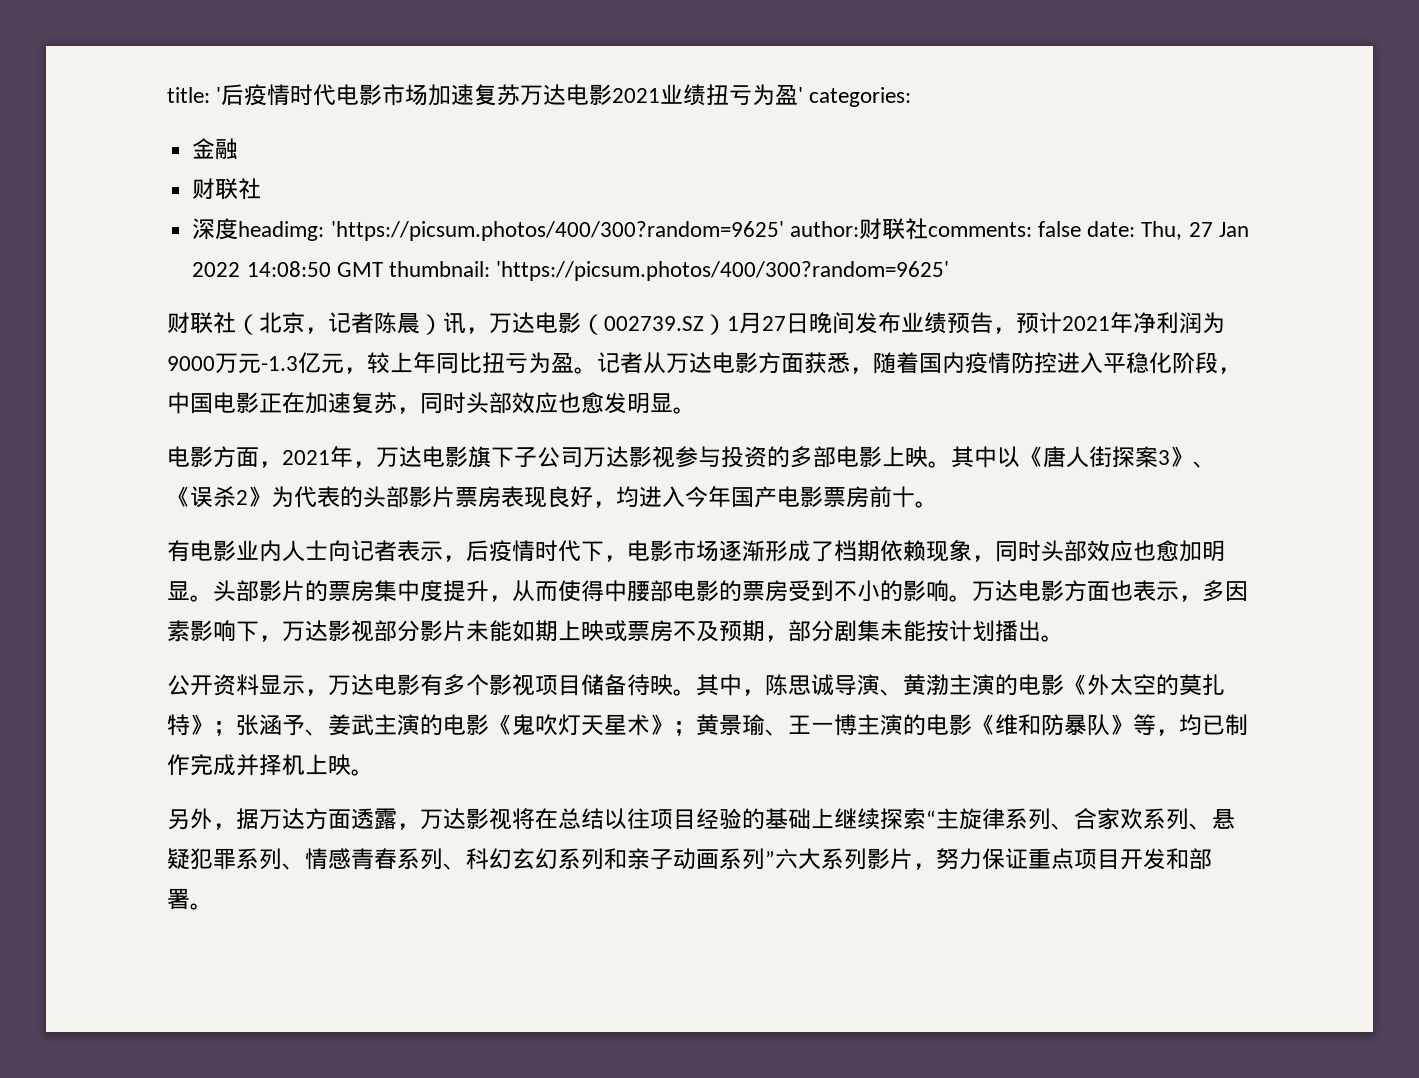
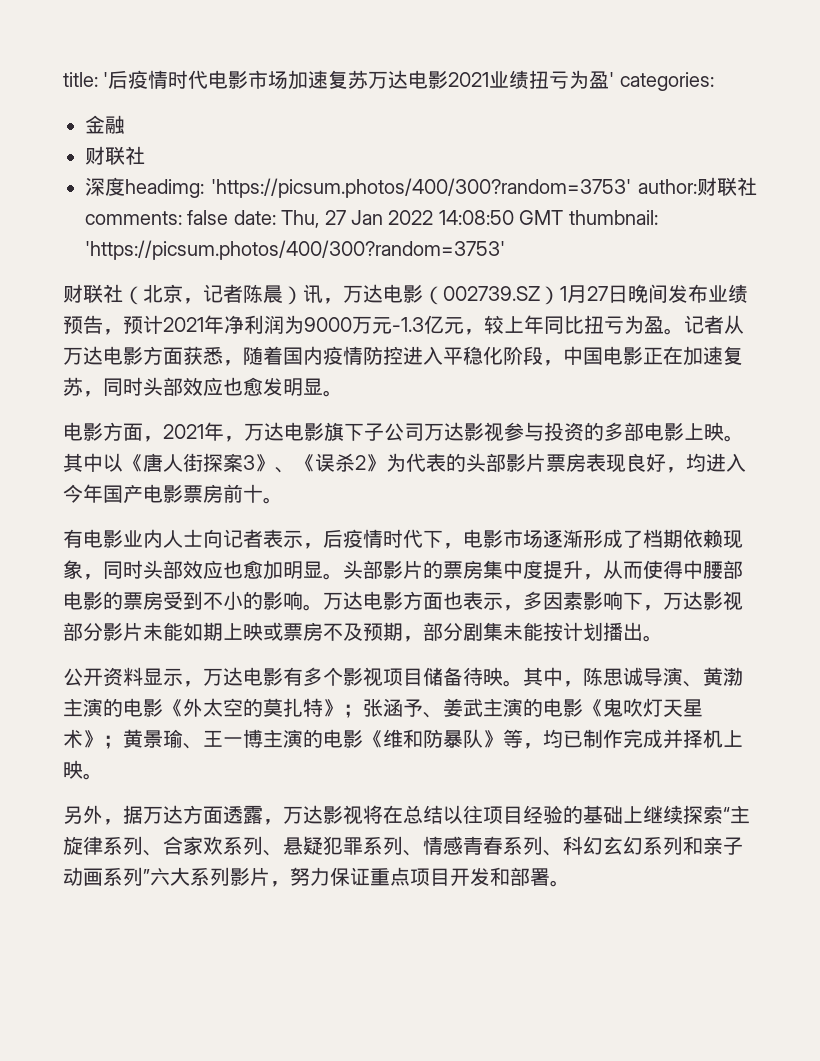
- 深度headimg: 'https://picsum.photos/400/300?random=9625' author:财联社comments: false date: Thu, 27 Jan 2022 14:08:50 GMT thumbnail: 'https://picsum.photos/400/300?random=9625'
+ 深度headimg: 'https://picsum.photos/400/300?random=3753' author:财联社comments: false date: Thu, 27 Jan 2022 14:08:50 GMT thumbnail: 'https://picsum.photos/400/300?random=3753'

